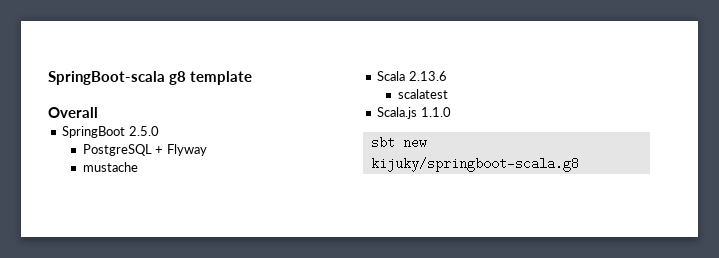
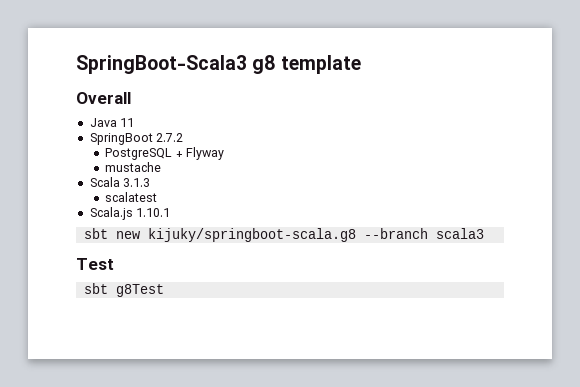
- SpringBoot-scala g8 template
+ SpringBoot-Scala3 g8 template
+ Java 11
- SpringBoot 2.5.0
+ SpringBoot 2.7.2
- Scala 2.13.6
+ Scala 3.1.3
- Scala.js 1.1.0
+ Scala.js 1.10.1
- sbt new kijuky/springboot-scala.g8
+ sbt new kijuky/springboot-scala.g8 --branch scala3
+ Test
+ sbt g8Test

